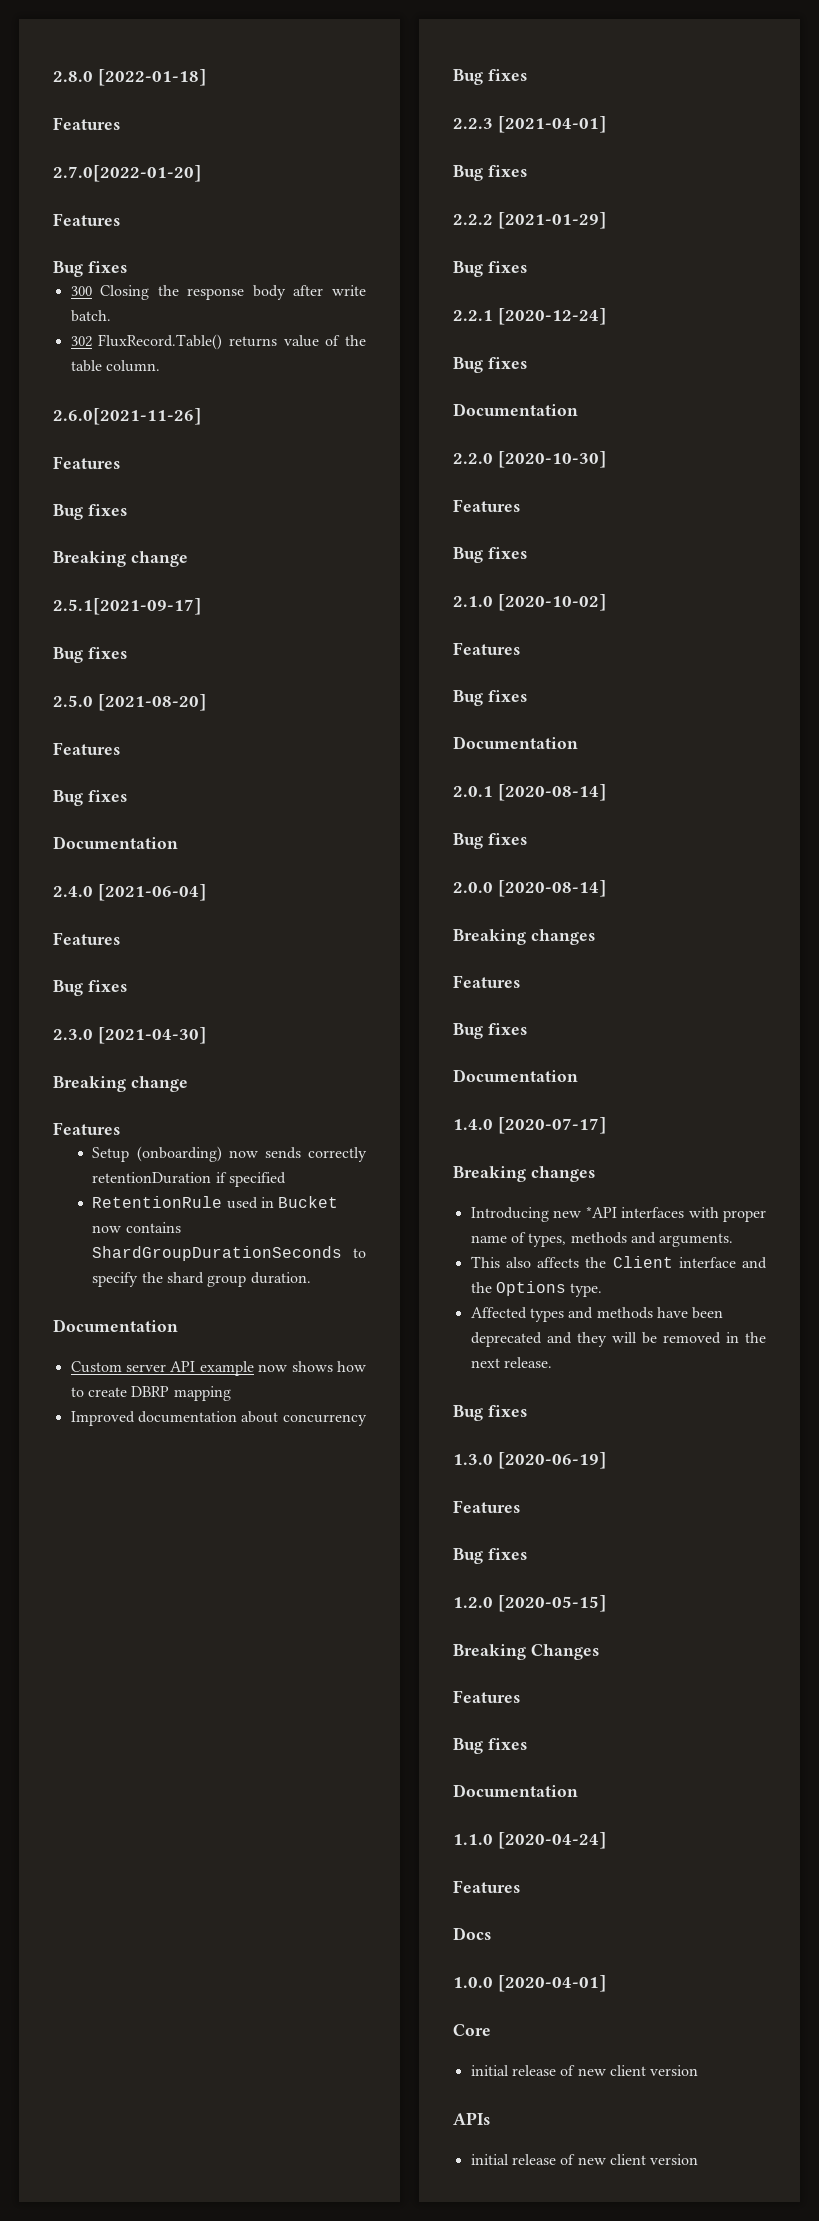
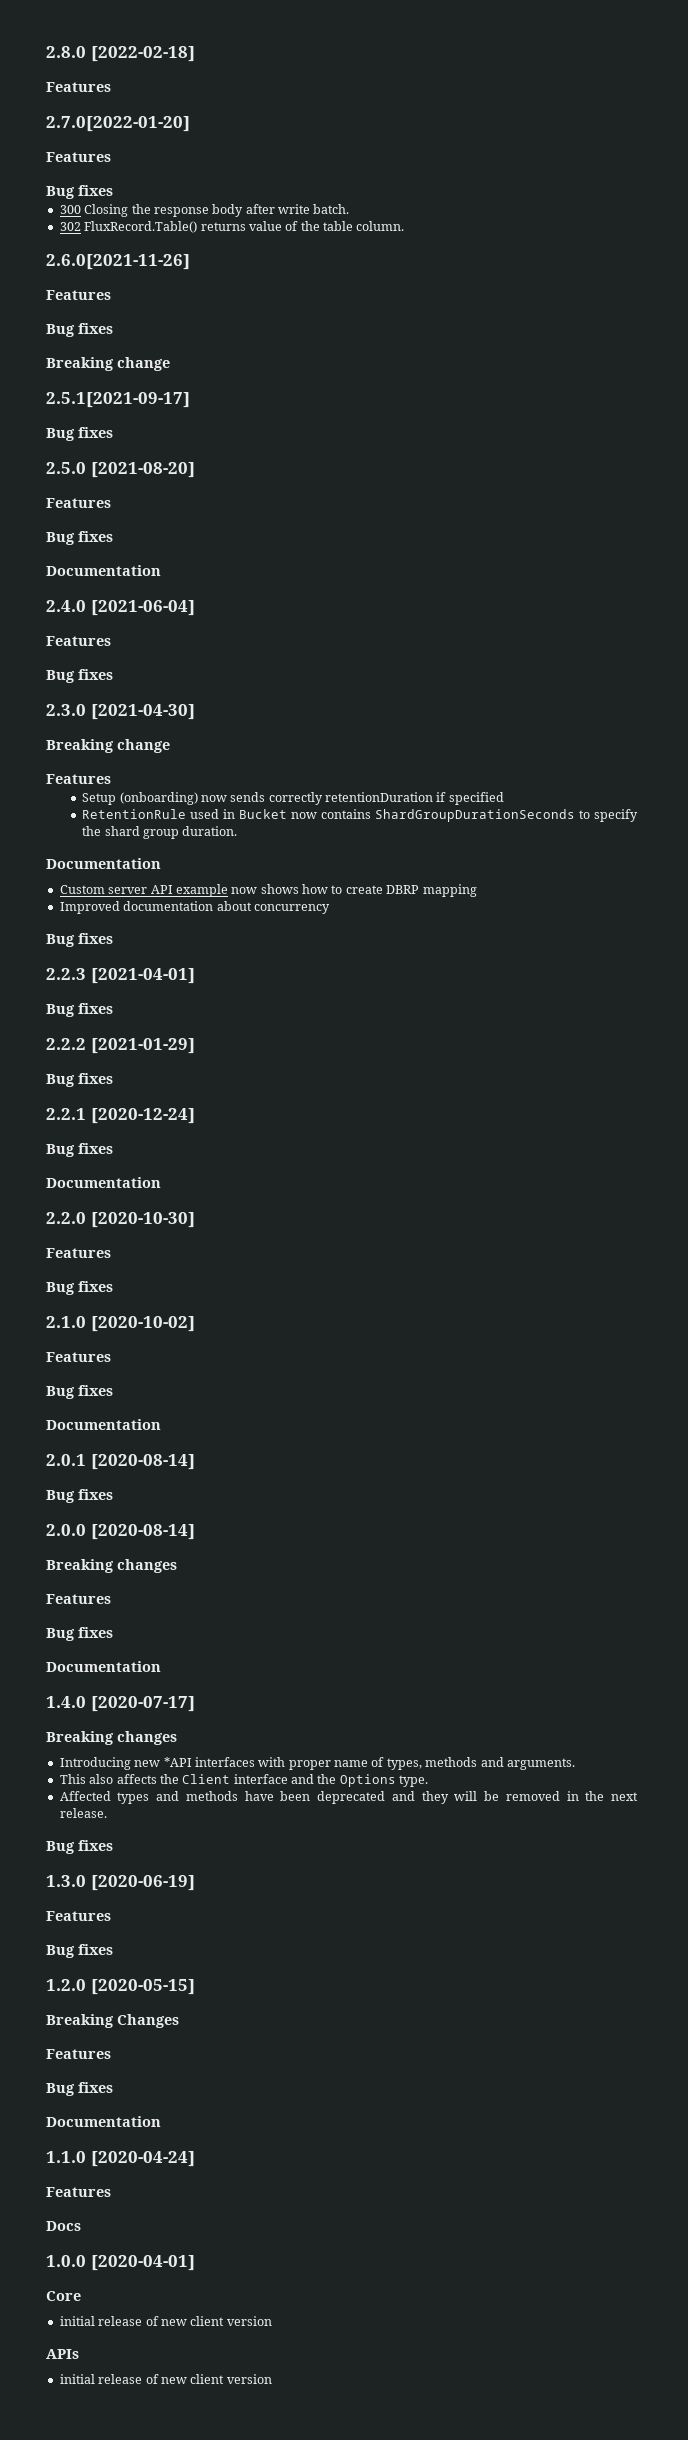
- 2.8.0 [2022-01-18]
+ 2.8.0 [2022-02-18]

